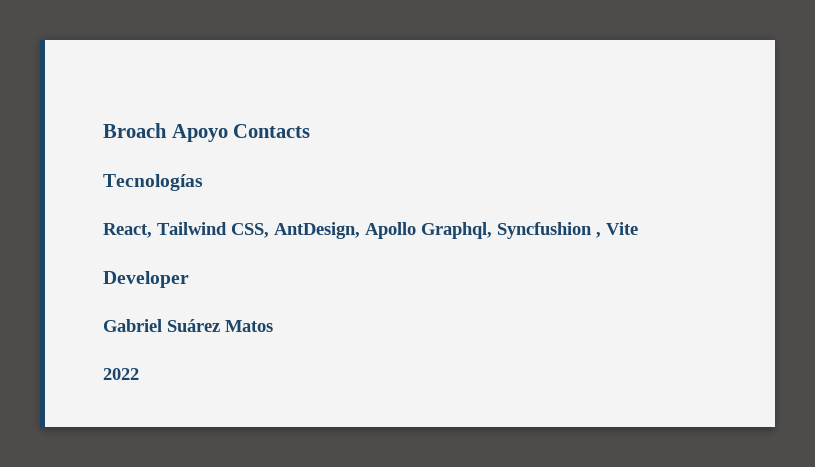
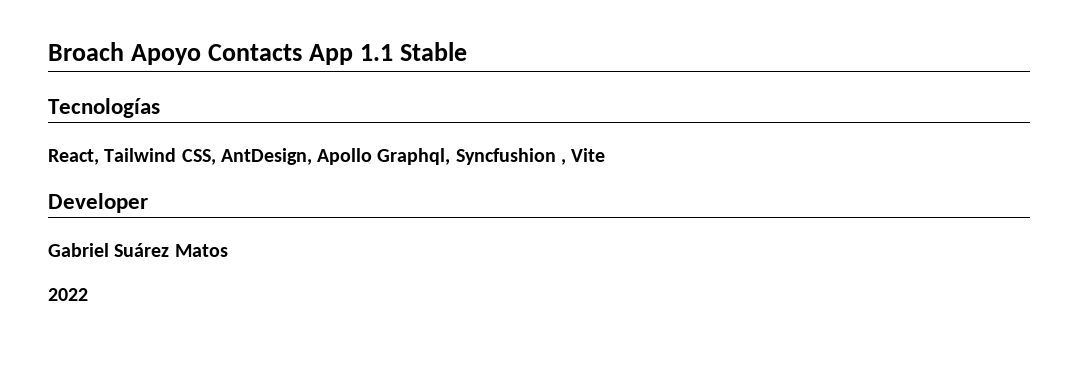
- Broach Apoyo Contacts
+ Broach Apoyo Contacts App 1.1 Stable

